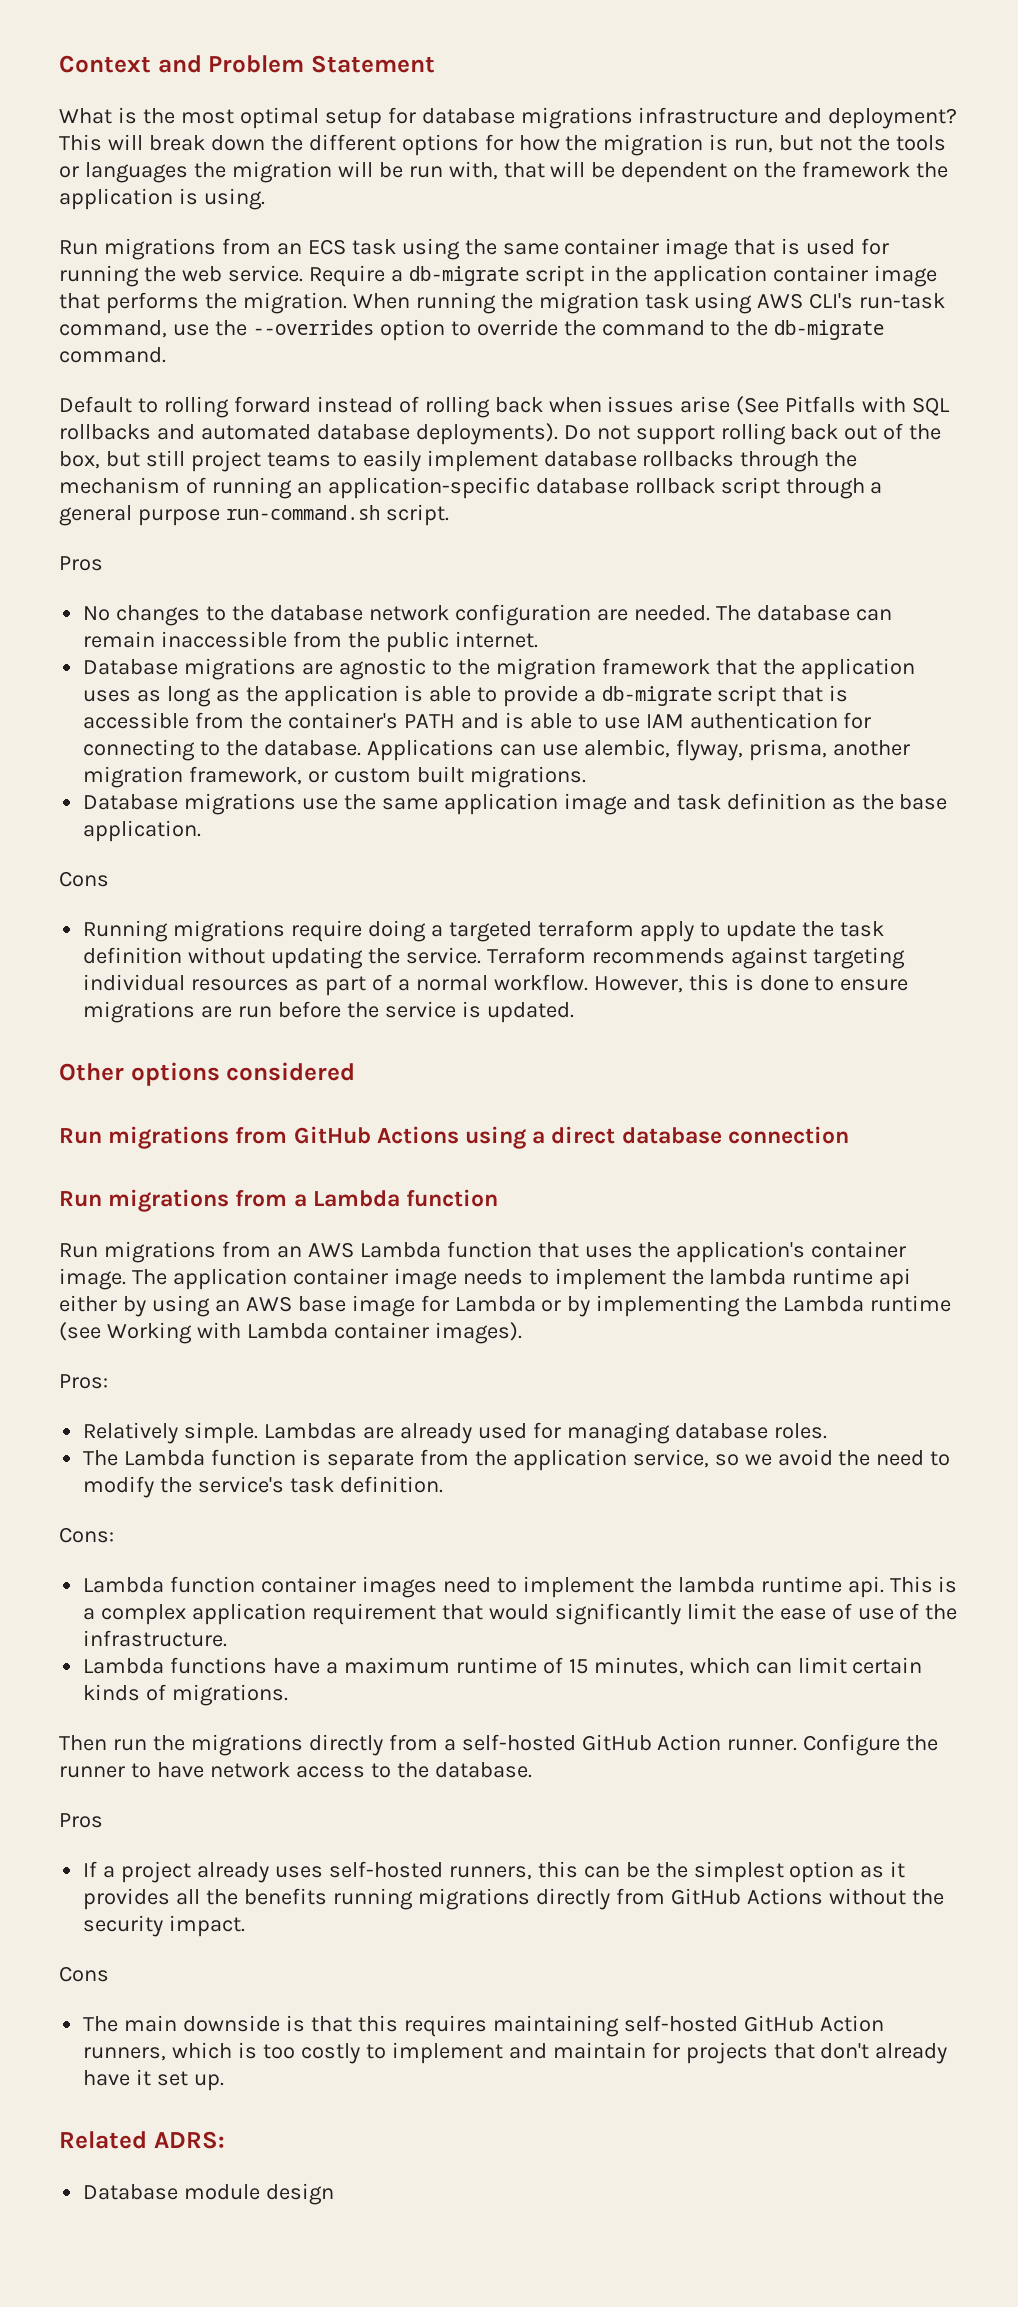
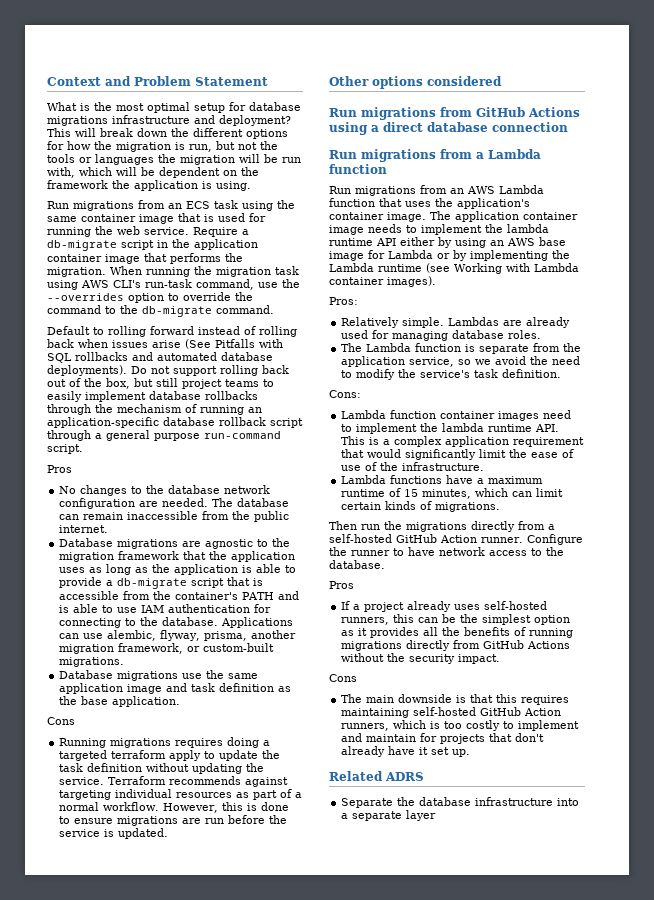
- This will break down the different options for how the migration is run, but not the tools or languages the migration will be run with, that will be dependent on the framework the application is using.
+ This will break down the different options for how the migration is run, but not the tools or languages the migration will be run with, which will be dependent on the framework the application is using.
- Do not support rolling back out of the box, but still project teams to easily implement database rollbacks through the mechanism of running an application-specific database rollback script through a general purpose run-command.sh script.
+ Do not support rolling back out of the box, but still project teams to easily implement database rollbacks through the mechanism of running an application-specific database rollback script through a general purpose run-command script.
- Applications can use alembic, flyway, prisma, another migration framework, or custom built migrations.
+ Applications can use alembic, flyway, prisma, another migration framework, or custom-built migrations.
- Running migrations require doing a targeted terraform apply to update the task definition without updating the service.
+ Running migrations requires doing a targeted terraform apply to update the task definition without updating the service.
- The application container image needs to implement the lambda runtime api either by using an AWS base image for Lambda or by implementing the Lambda runtime (see Working with Lambda container images).
+ The application container image needs to implement the lambda runtime API either by using an AWS base image for Lambda or by implementing the Lambda runtime (see Working with Lambda container images).
- Lambda function container images need to implement the lambda runtime api. This is a complex application requirement that would significantly limit the ease of use of the infrastructure.
+ Lambda function container images need to implement the lambda runtime API. This is a complex application requirement that would significantly limit the ease of use of the infrastructure.
- If a project already uses self-hosted runners, this can be the simplest option as it provides all the benefits running migrations directly from GitHub Actions without the security impact.
+ If a project already uses self-hosted runners, this can be the simplest option as it provides all the benefits of running migrations directly from GitHub Actions without the security impact.
- Related ADRS:
- Database module design
+ Related ADRS
+ Separate the database infrastructure into a separate layer

